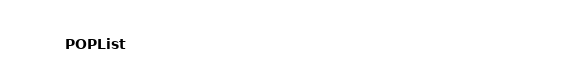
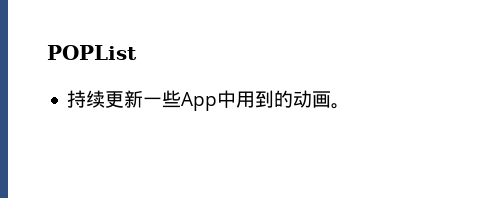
+ 持续更新一些App中用到的动画。

